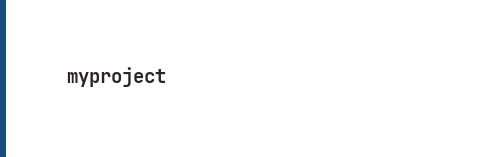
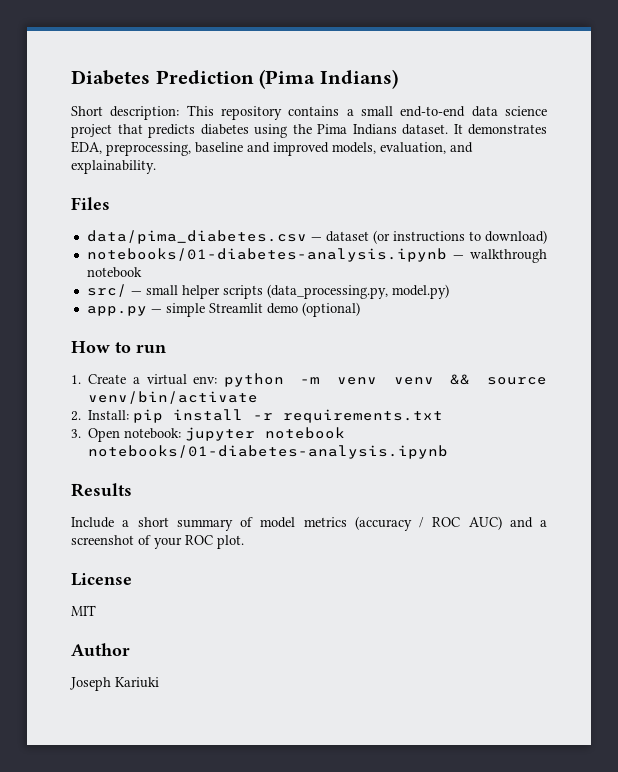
- myproject
+ Diabetes Prediction (Pima Indians)
+ Short description: This repository contains a small end-to-end data science project that predicts diabetes using the Pima Indians dataset. It demonstrates EDA, preprocessing, baseline and improved models, evaluation, and explainability.
+ Files
+ data/pima_diabetes.csv — dataset (or instructions to download)
+ notebooks/01-diabetes-analysis.ipynb — walkthrough notebook
+ src/ — small helper scripts (data_processing.py, model.py)
+ app.py — simple Streamlit demo (optional)
+ How to run
+ 1. Create a virtual env: python -m venv venv && source venv/bin/activate
+ 2. Install: pip install -r requirements.txt
+ 3. Open notebook: jupyter notebook notebooks/01-diabetes-analysis.ipynb
+ Results
+ Include a short summary of model metrics (accuracy / ROC AUC) and a screenshot of your ROC plot.
+ License
+ MIT
+ Author
+ Joseph Kariuki

